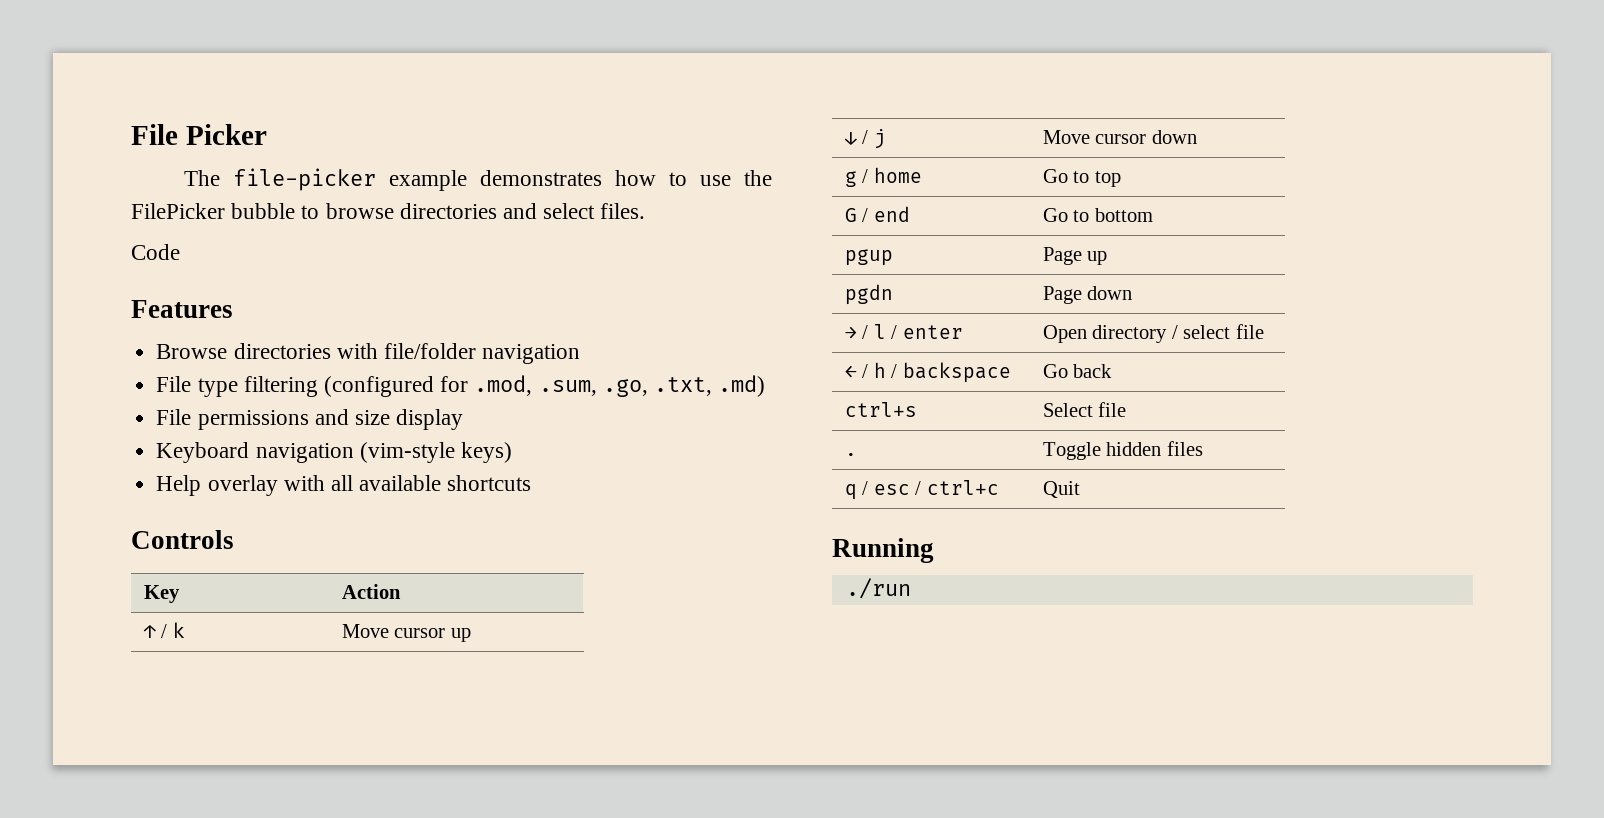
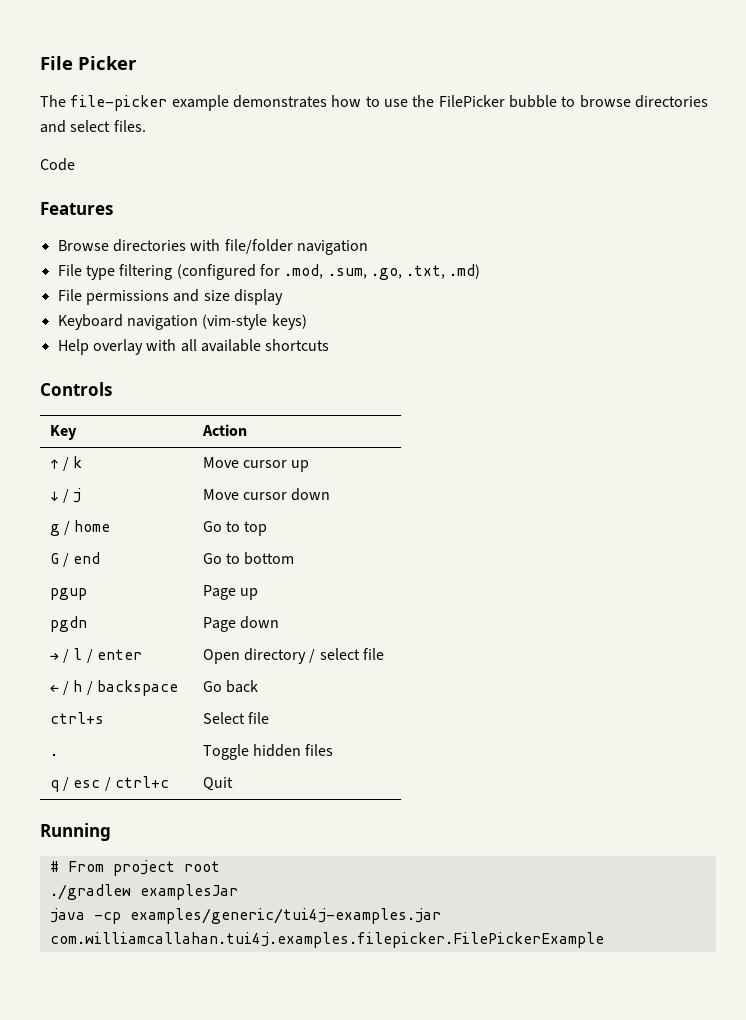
- ./run
+ # From project root
+ ./gradlew examplesJar
+ java -cp examples/generic/tui4j-examples.jar com.williamcallahan.tui4j.examples.filepicker.FilePickerExample

